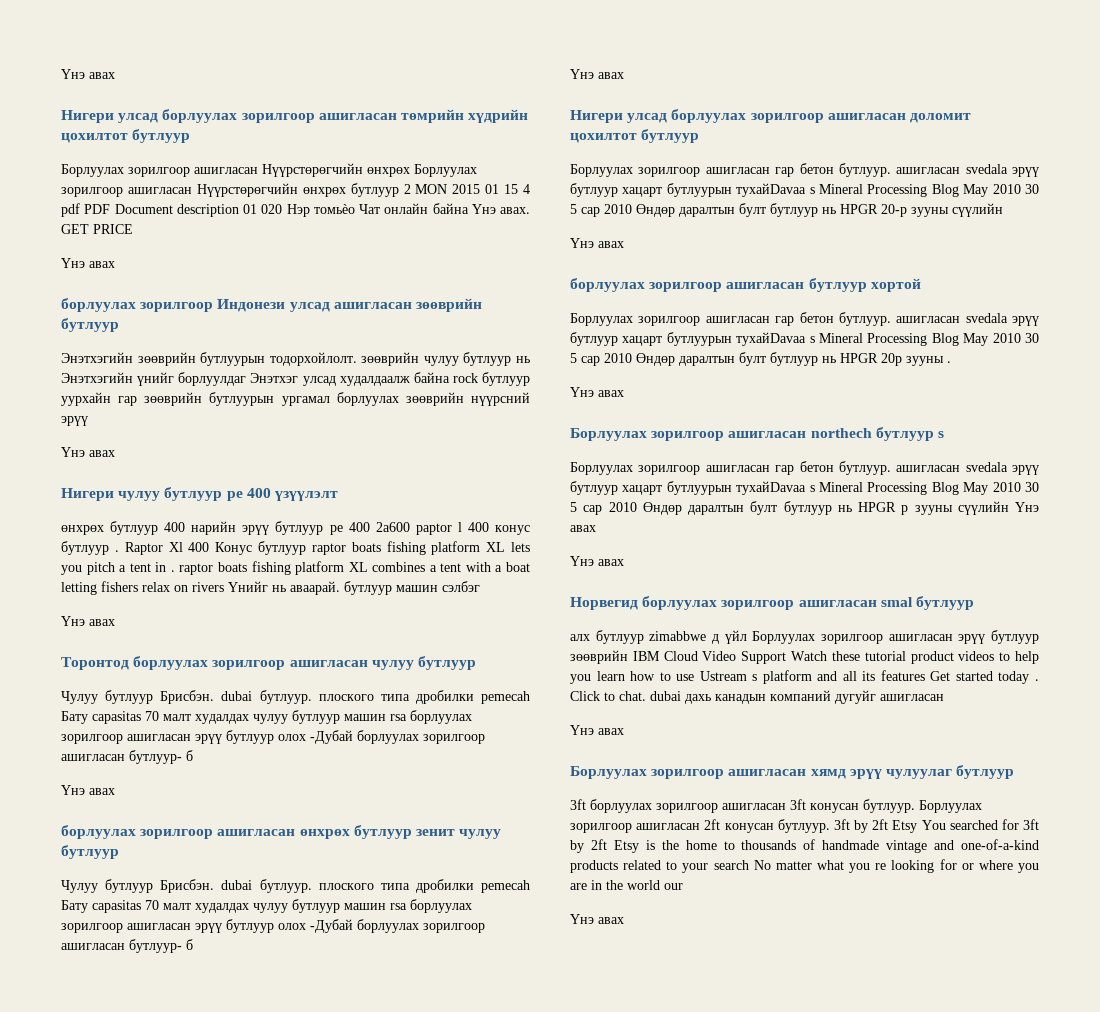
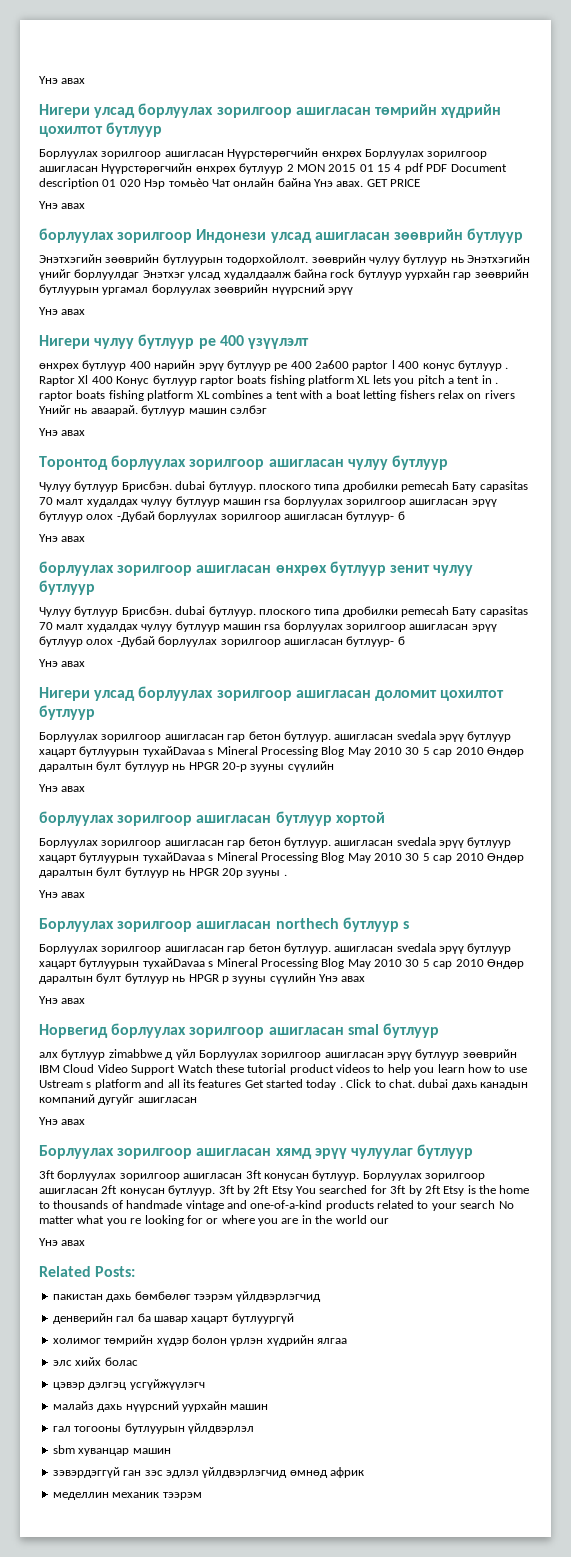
+ Related Posts:
+ пакистан дахь бөмбөлөг тээрэм үйлдвэрлэгчид
+ денверийн гал ба шавар хацарт бутлуургүй
+ холимог төмрийн хүдэр болон үрлэн хүдрийн ялгаа
+ элс хийх болас
+ цэвэр дэлгэц усгүйжүүлэгч
+ малайз дахь нүүрсний уурхайн машин
+ гал тогооны бутлуурын үйлдвэрлэл
+ sbm хуванцар машин
+ зэвэрдэггүй ган зэс эдлэл үйлдвэрлэгчид өмнөд африк
+ меделлин механик тээрэм

